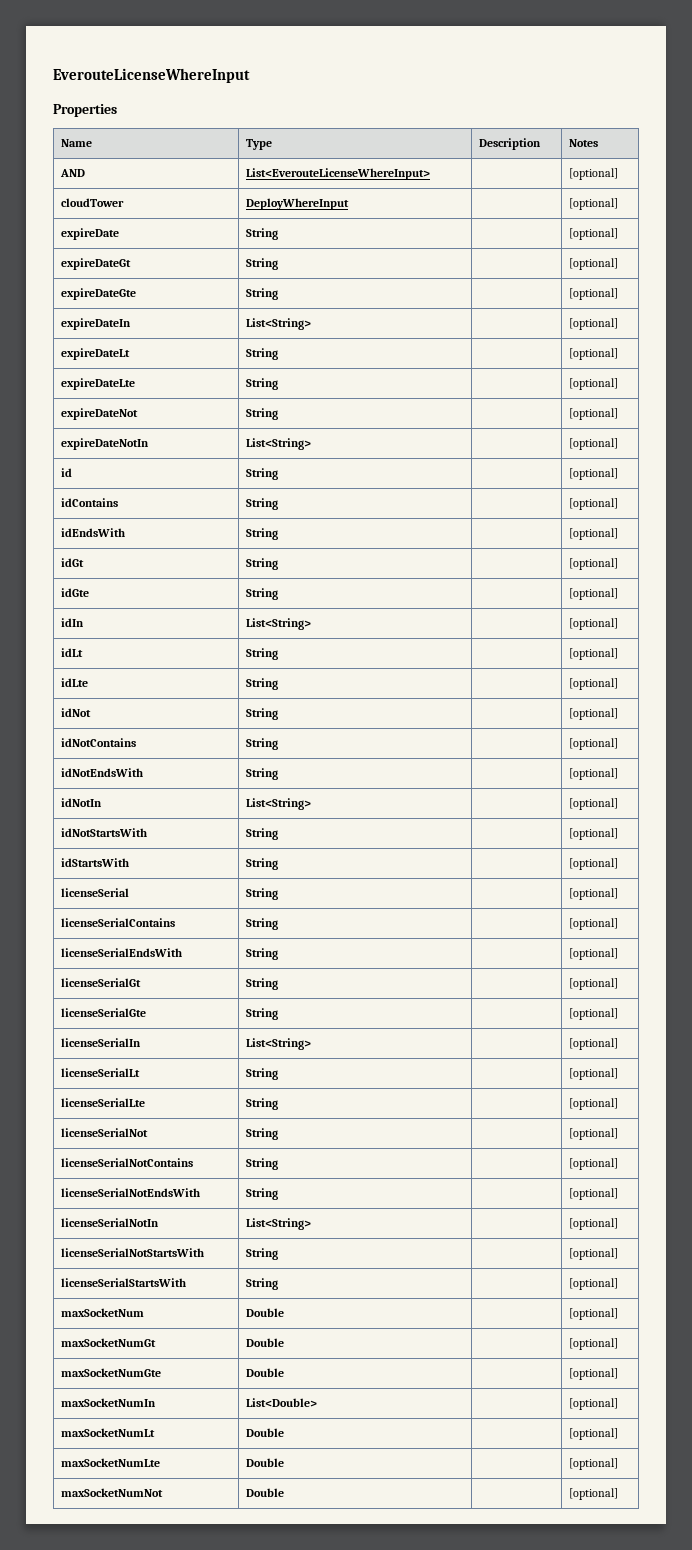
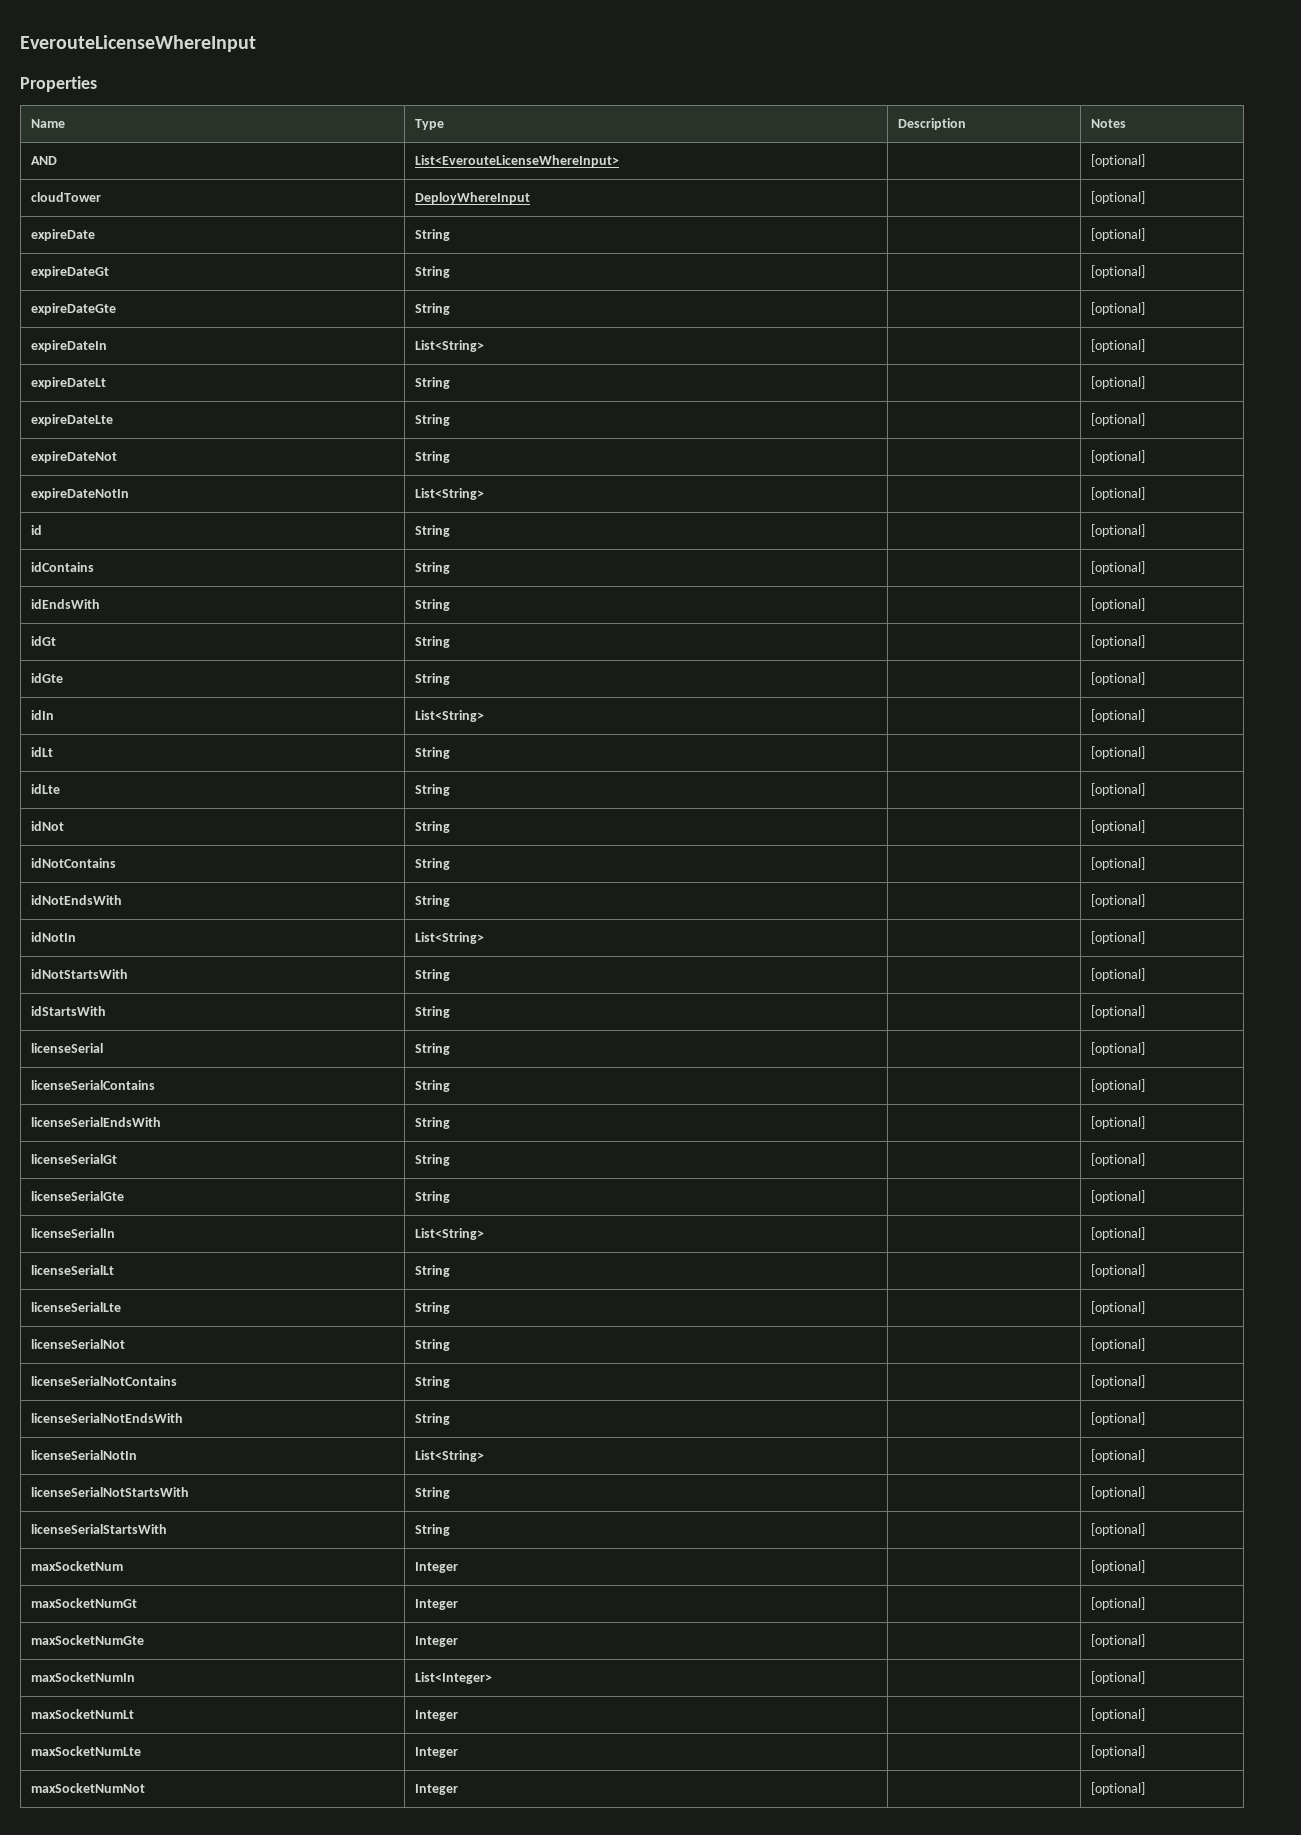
- maxSocketNum | Double | | [optional]
+ maxSocketNum | Integer | | [optional]
- maxSocketNumGt | Double | | [optional]
+ maxSocketNumGt | Integer | | [optional]
- maxSocketNumGte | Double | | [optional]
+ maxSocketNumGte | Integer | | [optional]
- maxSocketNumIn | List<Double> | | [optional]
+ maxSocketNumIn | List<Integer> | | [optional]
- maxSocketNumLt | Double | | [optional]
+ maxSocketNumLt | Integer | | [optional]
- maxSocketNumLte | Double | | [optional]
+ maxSocketNumLte | Integer | | [optional]
- maxSocketNumNot | Double | | [optional]
+ maxSocketNumNot | Integer | | [optional]

